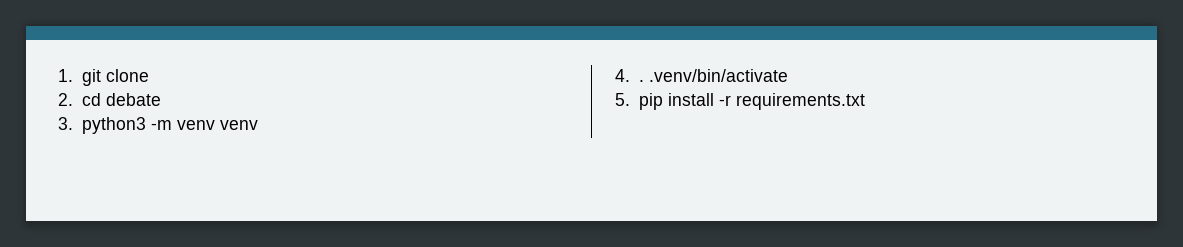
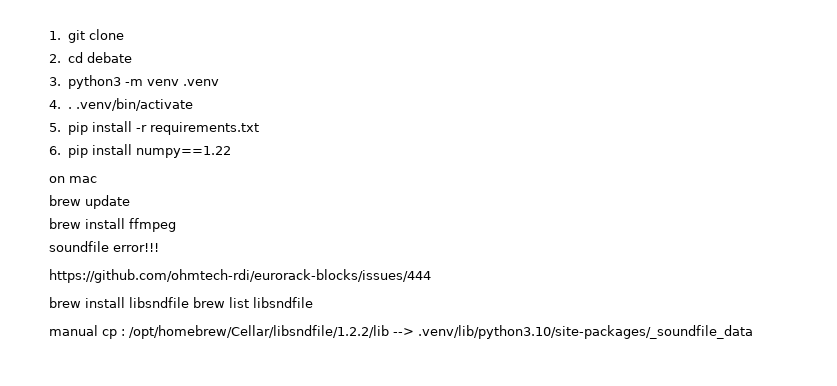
- 3. python3 -m venv venv
+ 3. python3 -m venv .venv
+ 6. pip install numpy==1.22
+ on mac
+ brew update
+ brew install ffmpeg
+ soundfile error!!!
+ https://github.com/ohmtech-rdi/eurorack-blocks/issues/444
+ brew install libsndfile brew list libsndfile
+ manual cp : /opt/homebrew/Cellar/libsndfile/1.2.2/lib --> .venv/lib/python3.10/site-packages/_soundfile_data

